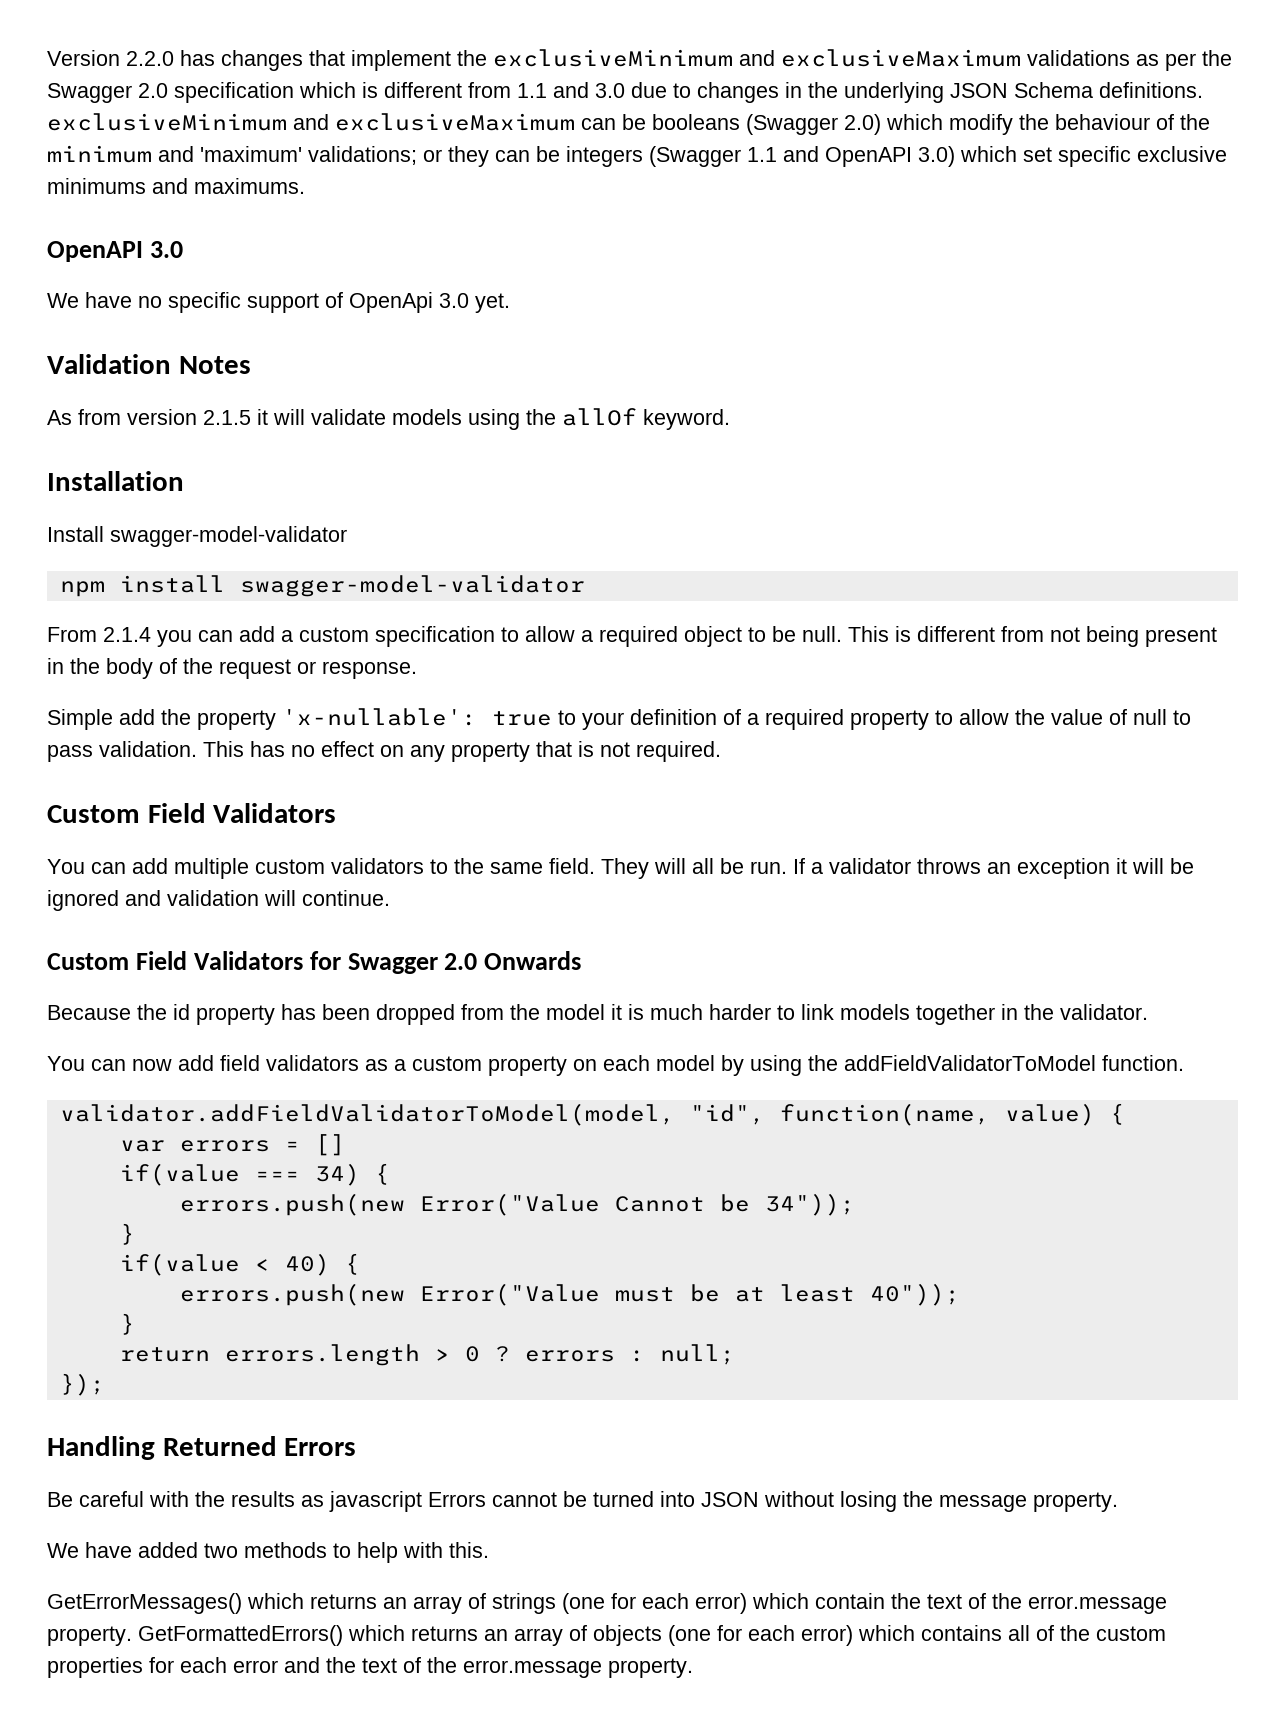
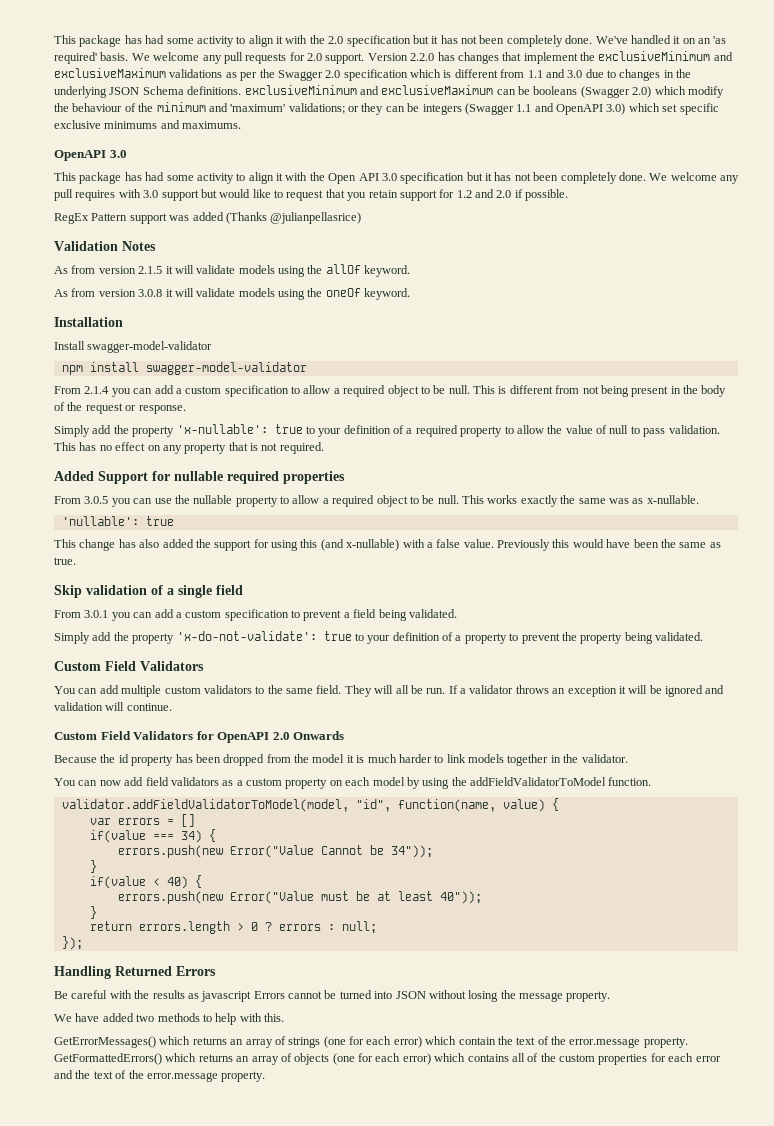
+ This package has had some activity to align it with the 2.0 specification but it has not been completely done. We've handled it on an 'as required' basis. We welcome any pull requests for 2.0 support.
- We have no specific support of OpenApi 3.0 yet.
+ This package has had some activity to align it with the Open API 3.0 specification but it has not been completely done. We welcome any pull requires with 3.0 support but would like to request that you retain support for 1.2 and 2.0 if possible.
+ RegEx Pattern support was added (Thanks @julianpellasrice)
+ As from version 3.0.8 it will validate models using the oneOf keyword.
- Simple add the property 'x-nullable': true to your definition of a required property to allow the value of null to pass validation.
+ Simply add the property 'x-nullable': true to your definition of a required property to allow the value of null to pass validation.
+ Added Support for nullable required properties
+ From 3.0.5 you can use the nullable property to allow a required object to be null. This works exactly the same was as x-nullable.
+ 'nullable': true
+ This change has also added the support for using this (and x-nullable) with a false value. Previously this would have been the same as true.
+ Skip validation of a single field
+ From 3.0.1 you can add a custom specification to prevent a field being validated.
+ Simply add the property 'x-do-not-validate': true to your definition of a property to prevent the property being validated.
- Custom Field Validators for Swagger 2.0 Onwards
+ Custom Field Validators for OpenAPI 2.0 Onwards

